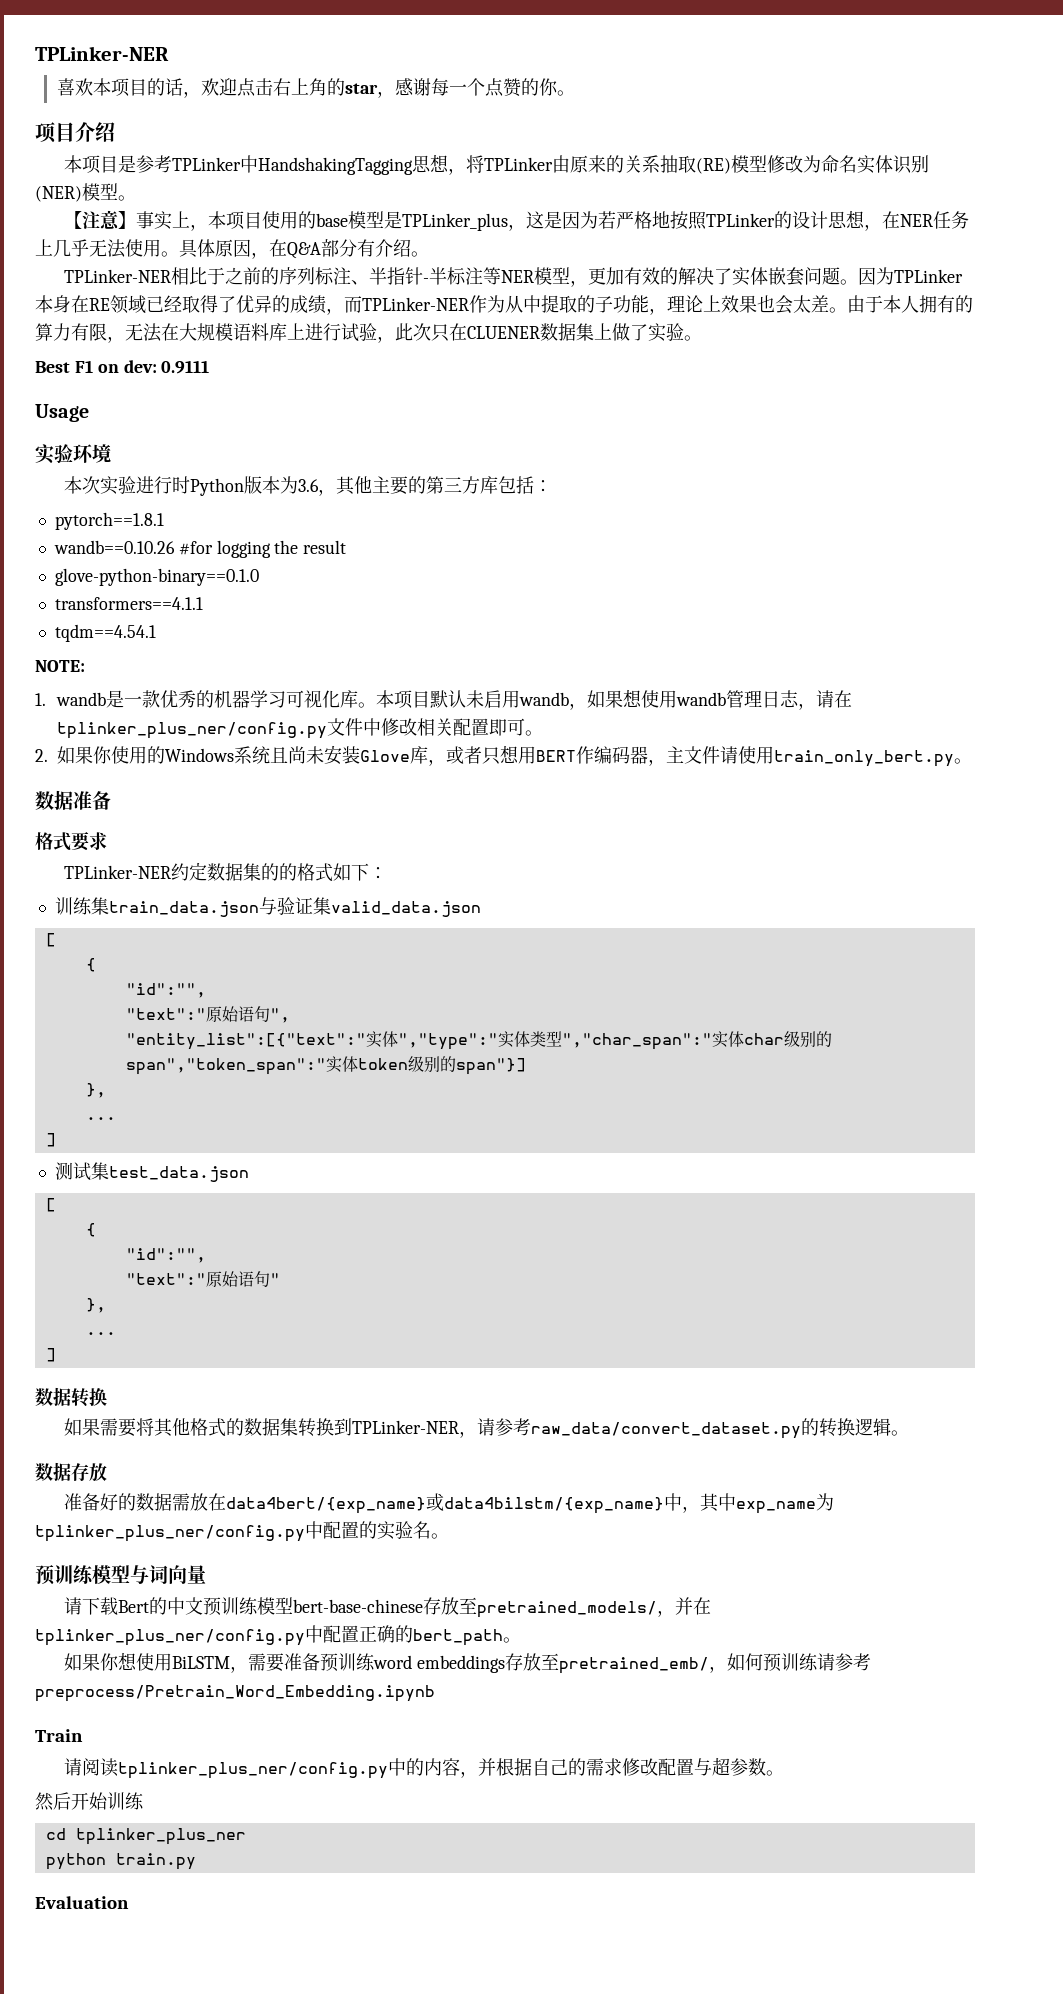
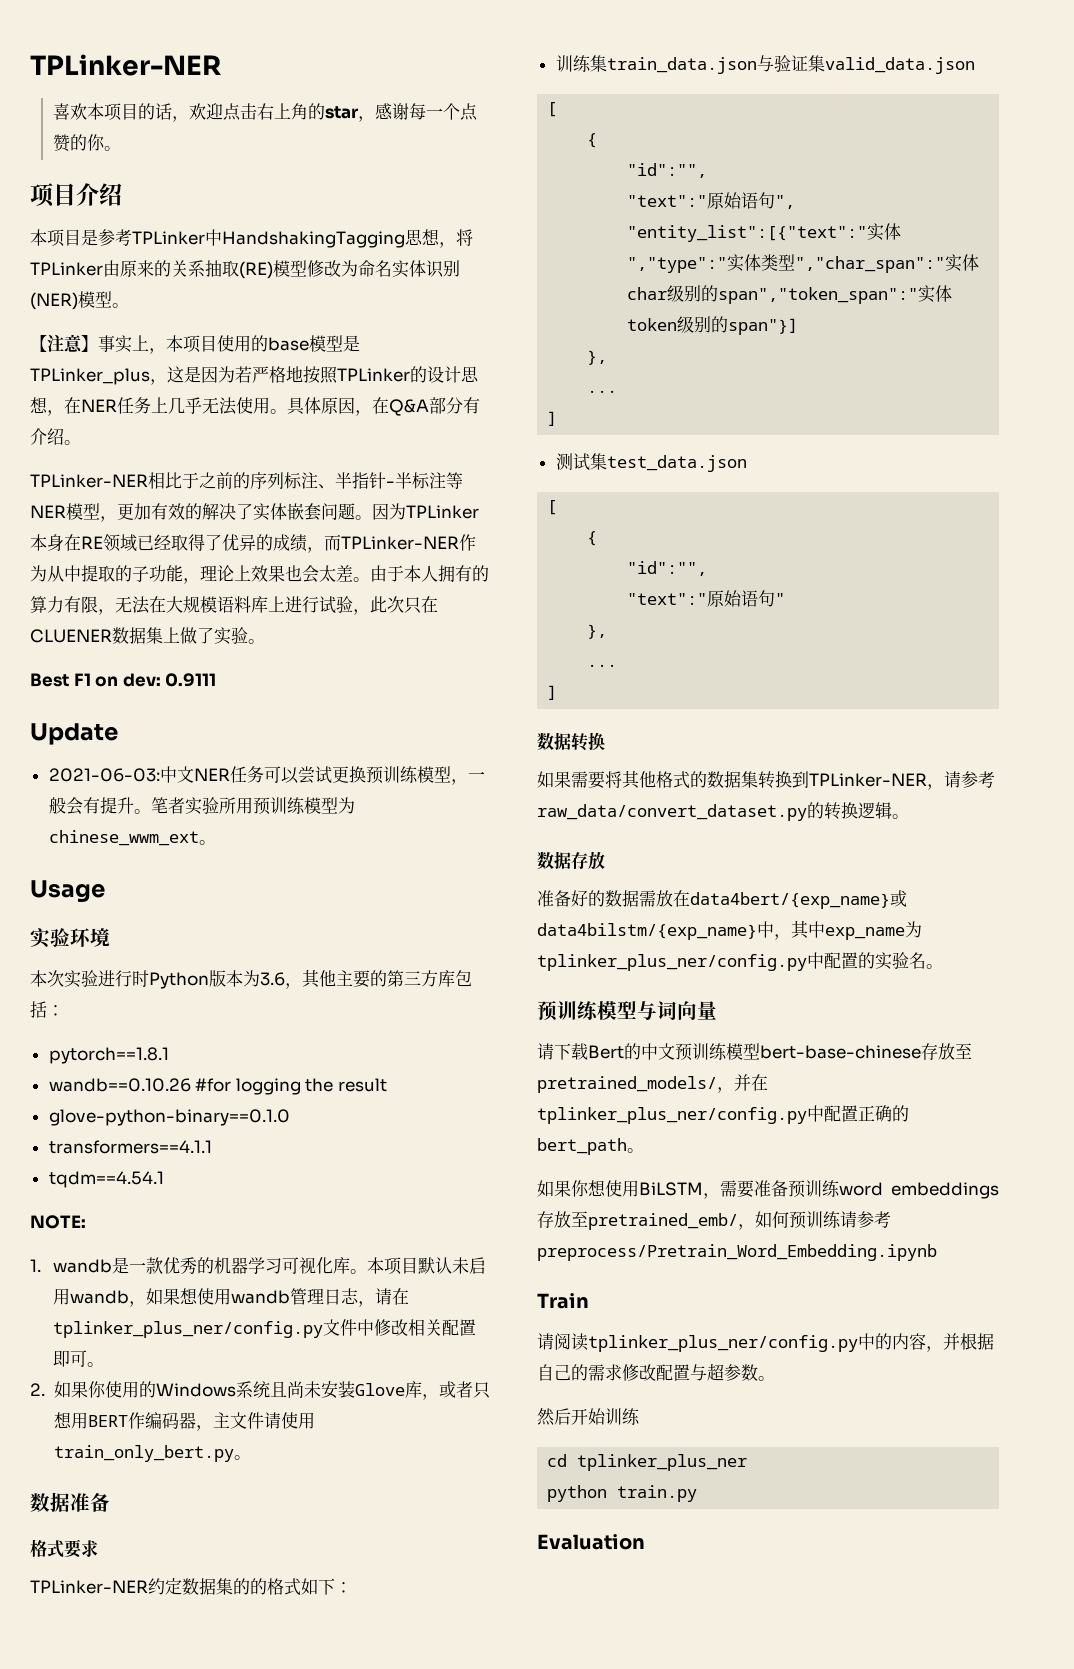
+ Update
+ 2021-06-03:中文NER任务可以尝试更换预训练模型，一般会有提升。笔者实验所用预训练模型为chinese_wwm_ext。

